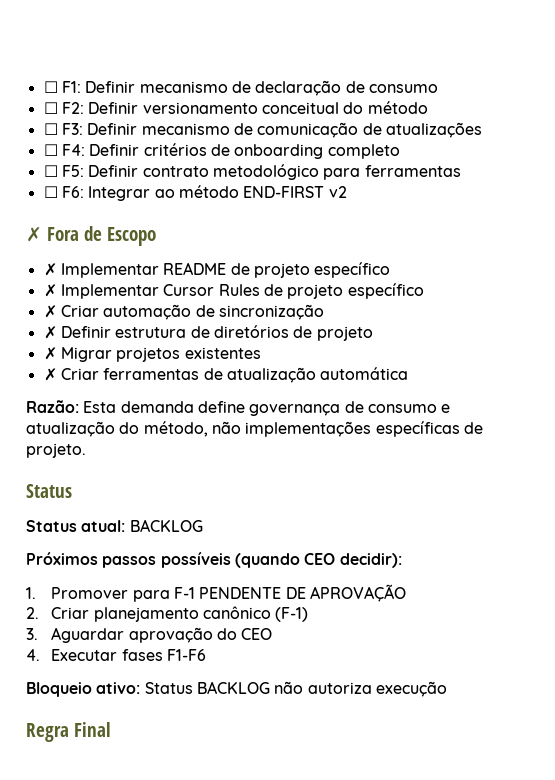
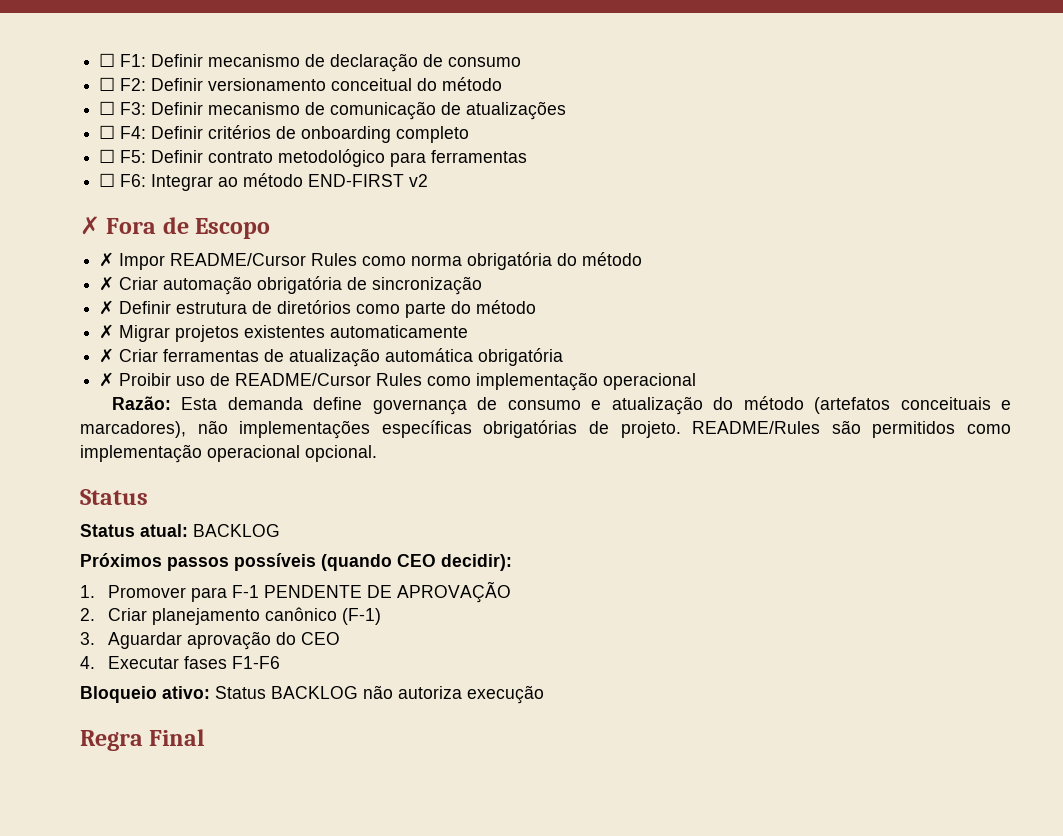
- ✗ Implementar README de projeto específico
- ✗ Implementar Cursor Rules de projeto específico
+ ✗ Impor README/Cursor Rules como norma obrigatória do método
- ✗ Criar automação de sincronização
+ ✗ Criar automação obrigatória de sincronização
- ✗ Definir estrutura de diretórios de projeto
+ ✗ Definir estrutura de diretórios como parte do método
- ✗ Migrar projetos existentes
+ ✗ Migrar projetos existentes automaticamente
- ✗ Criar ferramentas de atualização automática
+ ✗ Criar ferramentas de atualização automática obrigatória
+ ✗ Proibir uso de README/Cursor Rules como implementação operacional
- Razão: Esta demanda define governança de consumo e atualização do método, não implementações específicas de projeto.
+ Razão: Esta demanda define governança de consumo e atualização do método (artefatos conceituais e marcadores), não implementações específicas obrigatórias de projeto. README/Rules são permitidos como implementação operacional opcional.

